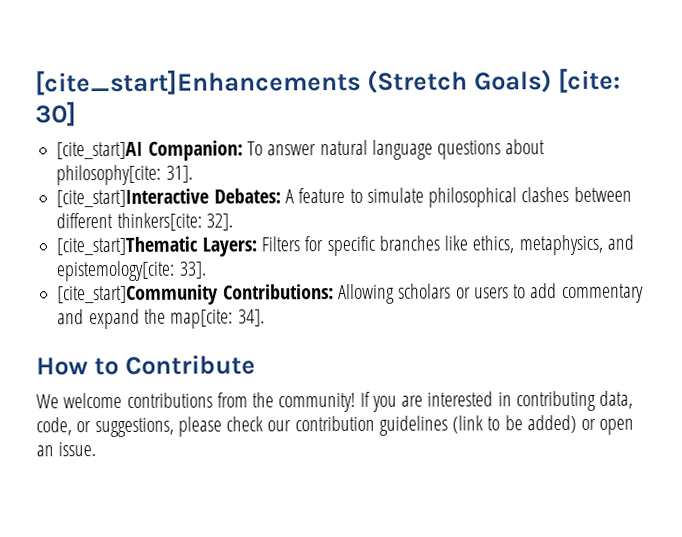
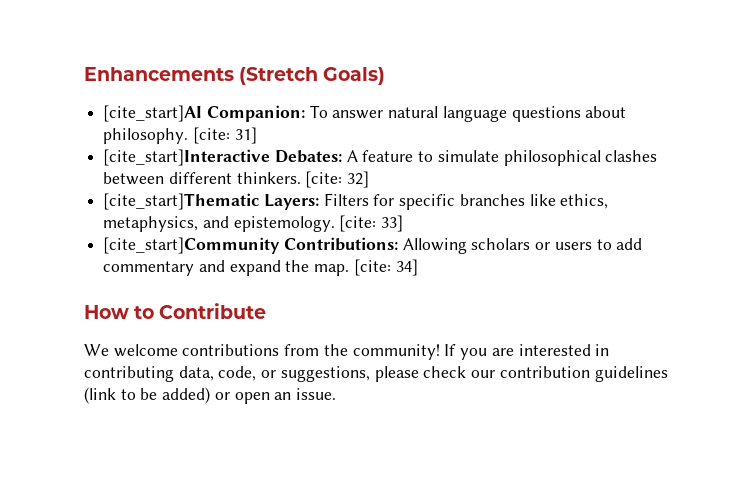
- [cite_start]Enhancements (Stretch Goals) [cite: 30]
+ Enhancements (Stretch Goals)
- [cite_start]AI Companion: To answer natural language questions about philosophy[cite: 31].
+ [cite_start]AI Companion: To answer natural language questions about philosophy. [cite: 31]
- [cite_start]Interactive Debates: A feature to simulate philosophical clashes between different thinkers[cite: 32].
+ [cite_start]Interactive Debates: A feature to simulate philosophical clashes between different thinkers. [cite: 32]
- [cite_start]Thematic Layers: Filters for specific branches like ethics, metaphysics, and epistemology[cite: 33].
+ [cite_start]Thematic Layers: Filters for specific branches like ethics, metaphysics, and epistemology. [cite: 33]
- [cite_start]Community Contributions: Allowing scholars or users to add commentary and expand the map[cite: 34].
+ [cite_start]Community Contributions: Allowing scholars or users to add commentary and expand the map. [cite: 34]

